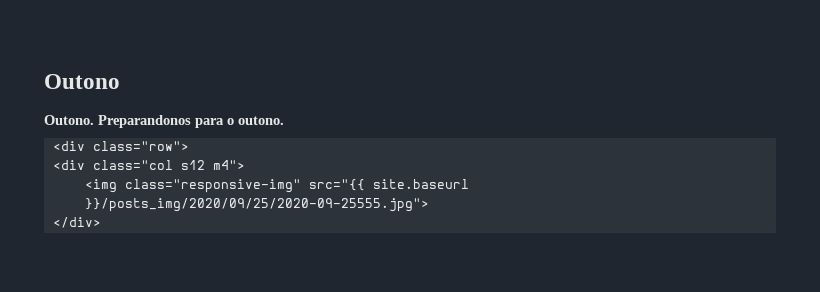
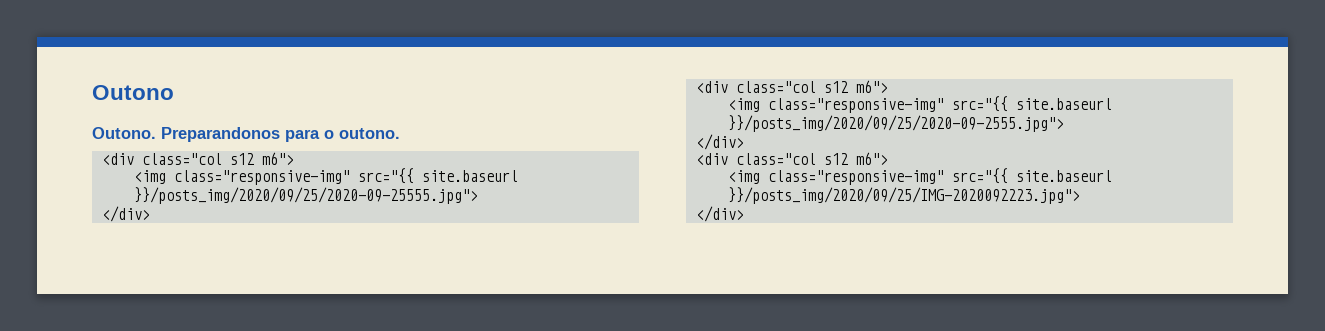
  Preparandonos para o outono.
- <div class="row">
- <div class="col s12 m4">
+ <div class="col s12 m6">
  <img class="responsive-img" src="{{ site.baseurl }}/posts_img/2020/09/25/2020-09-25555.jpg">
+ </div>
+ <div class="col s12 m6">
+ <img class="responsive-img" src="{{ site.baseurl }}/posts_img/2020/09/25/2020-09-2555.jpg">
+ </div>
+ <div class="col s12 m6">
+ <img class="responsive-img" src="{{ site.baseurl }}/posts_img/2020/09/25/IMG-2020092223.jpg">

